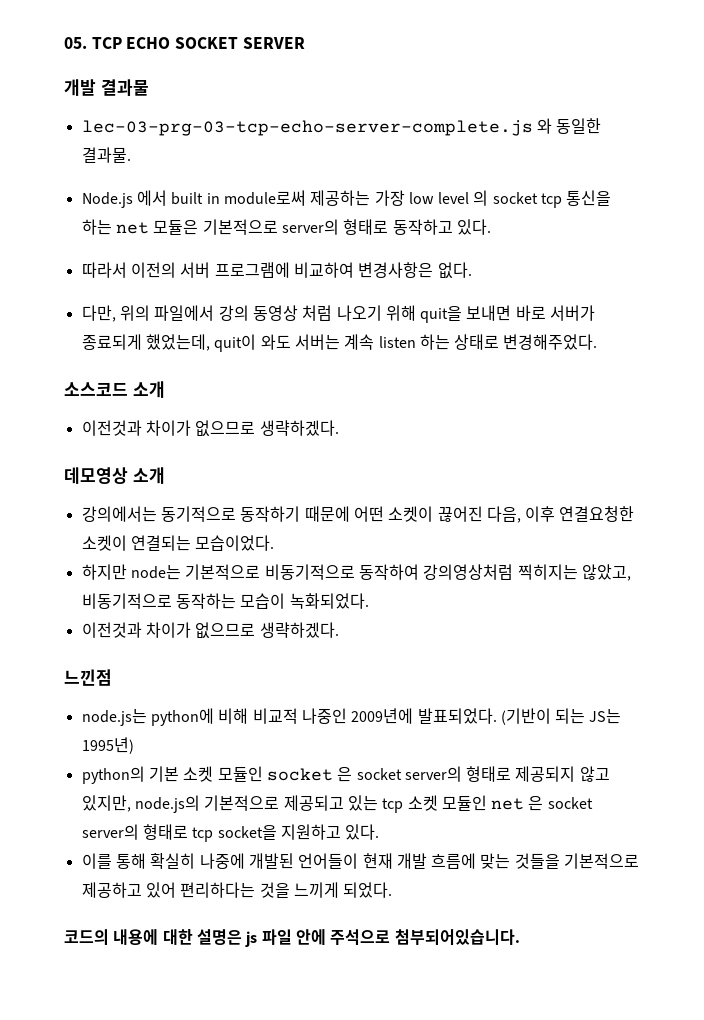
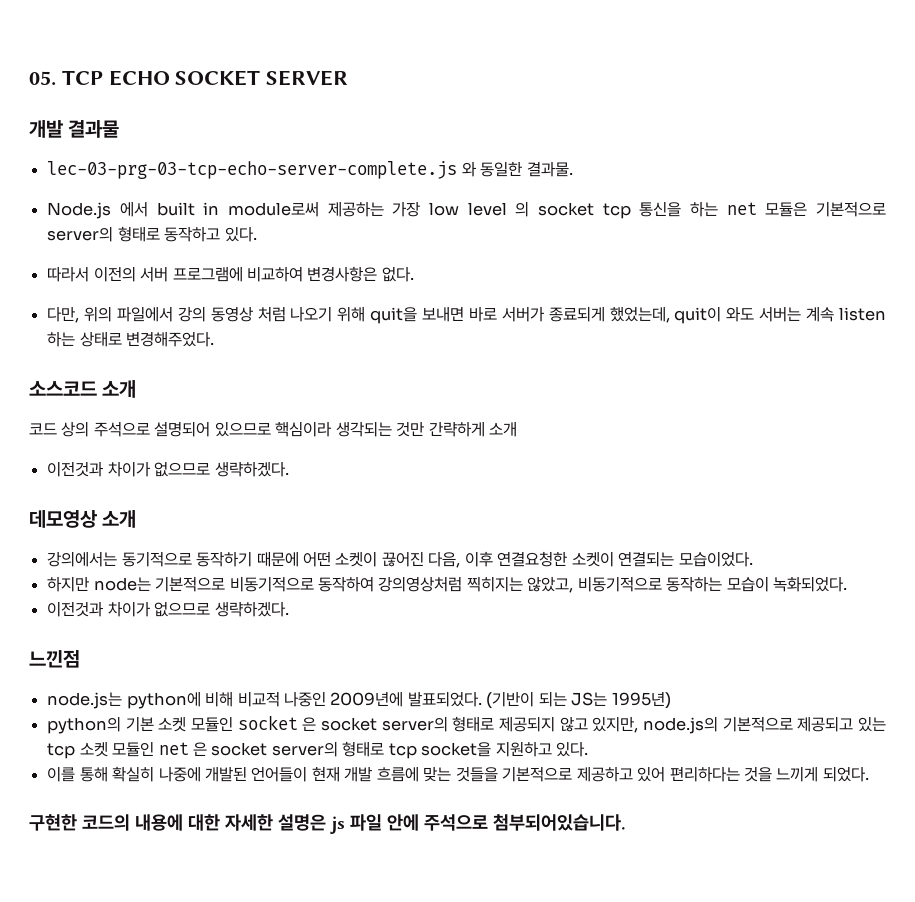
+ 코드 상의 주석으로 설명되어 있으므로 핵심이라 생각되는 것만 간략하게 소개
- 코드의 내용에 대한 설명은 js 파일 안에 주석으로 첨부되어있습니다.
+ 구현한 코드의 내용에 대한 자세한 설명은 js 파일 안에 주석으로 첨부되어있습니다.

